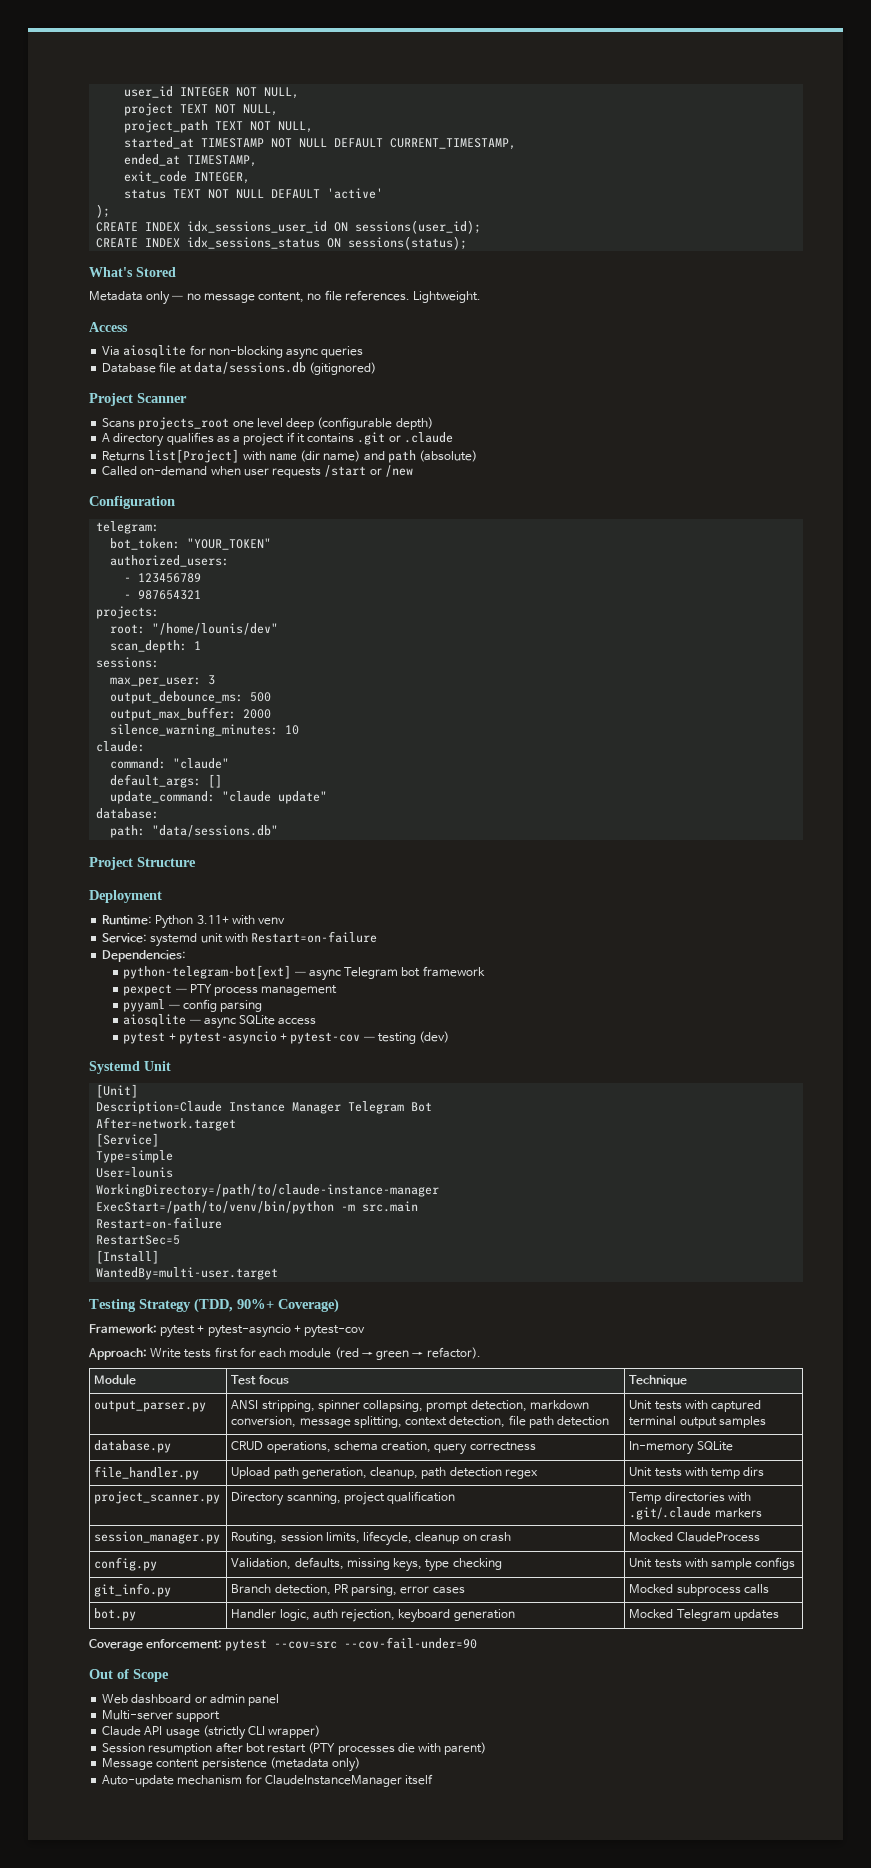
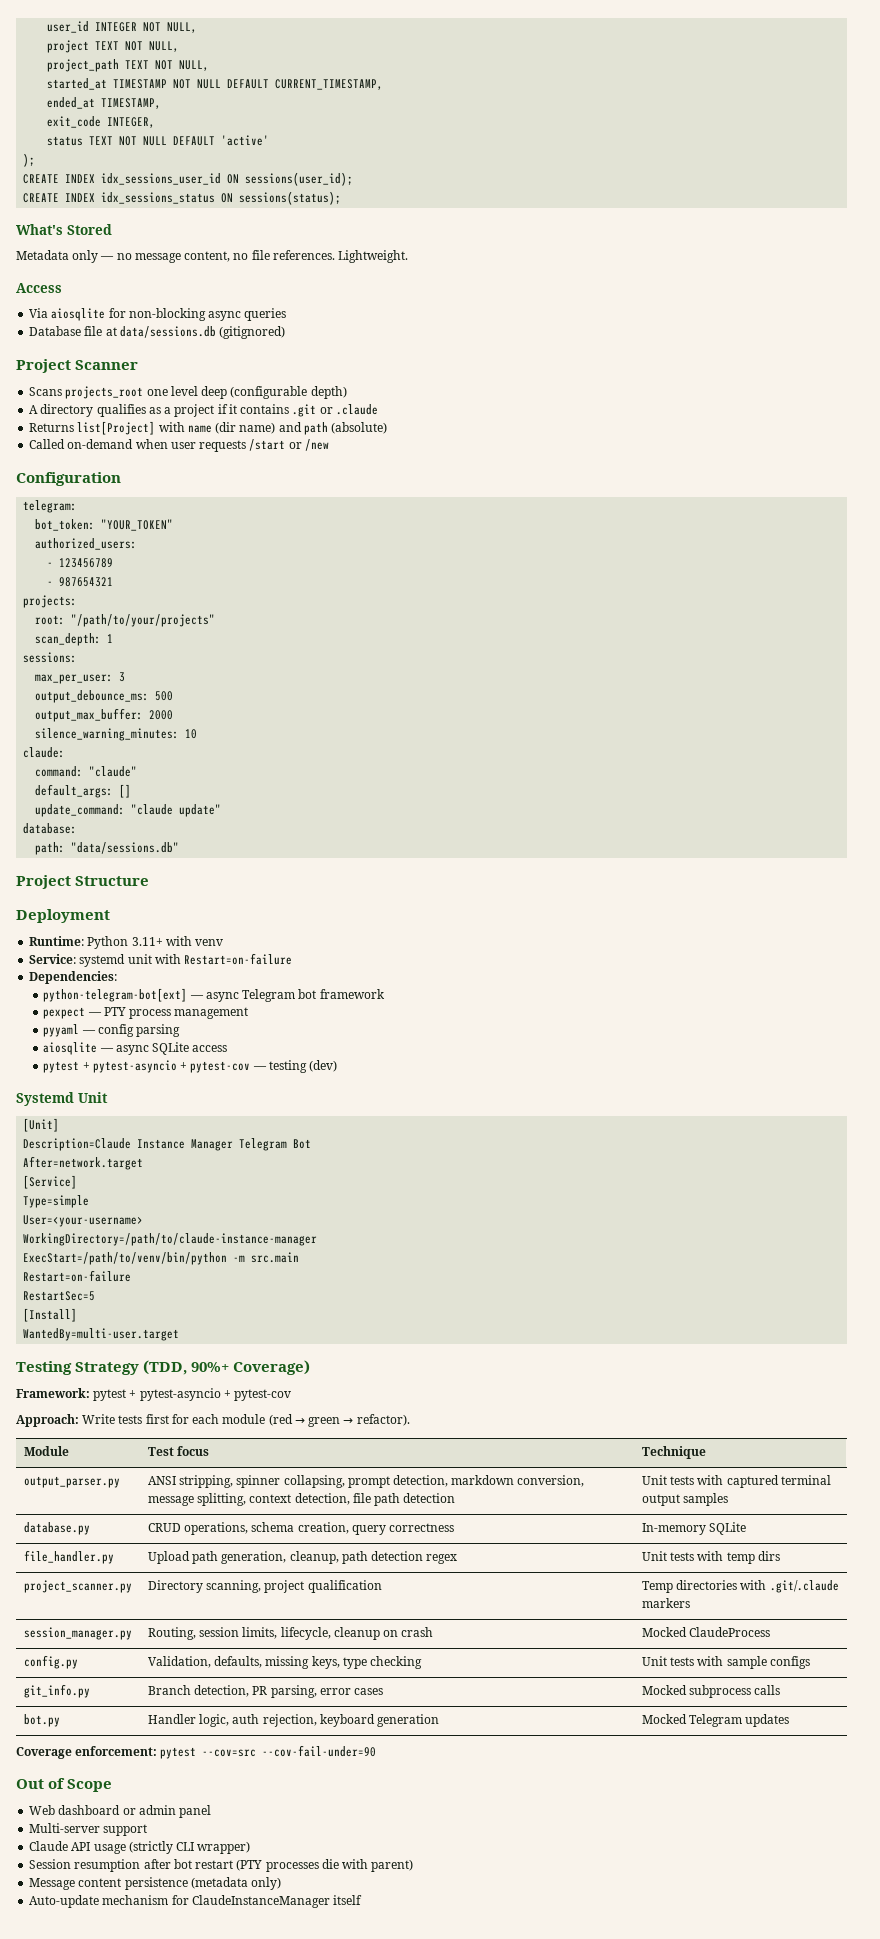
- root: "/home/lounis/dev"
+ root: "/path/to/your/projects"
- User=lounis
+ User=<your-username>

